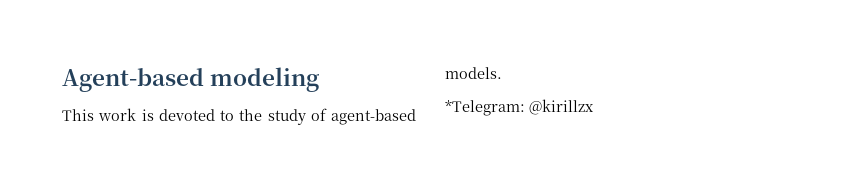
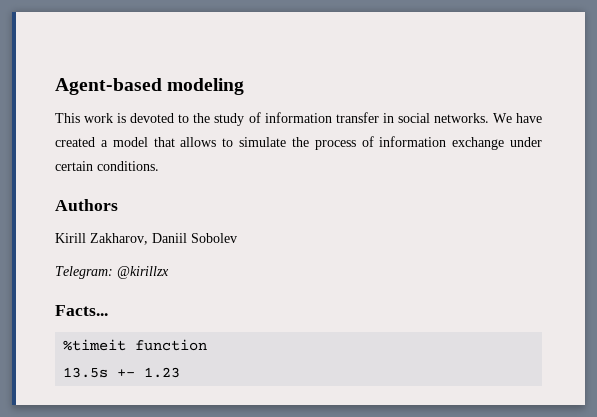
- This work is devoted to the study of agent-based models.
- *Telegram: @kirillzx
+ This work is devoted to the study of information transfer in social networks. We have created a model that allows to simulate the process of information exchange under certain conditions.
+ Authors
+ Kirill Zakharov, Daniil Sobolev
+ Telegram: @kirillzx
+ Facts...
+ %timeit function
+ 13.5s +- 1.23

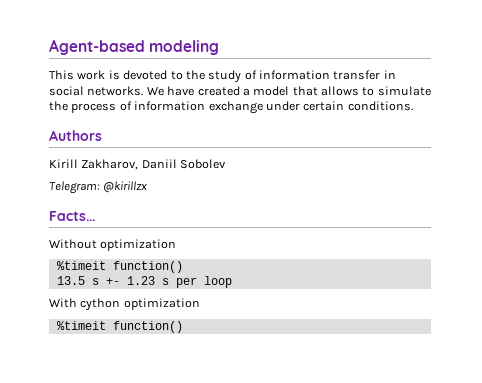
- %timeit function
- 13.5s +- 1.23
+ Without optimization
+ %timeit function()
+ 13.5 s +- 1.23 s per loop
+ With cython optimization
+ %timeit function()

